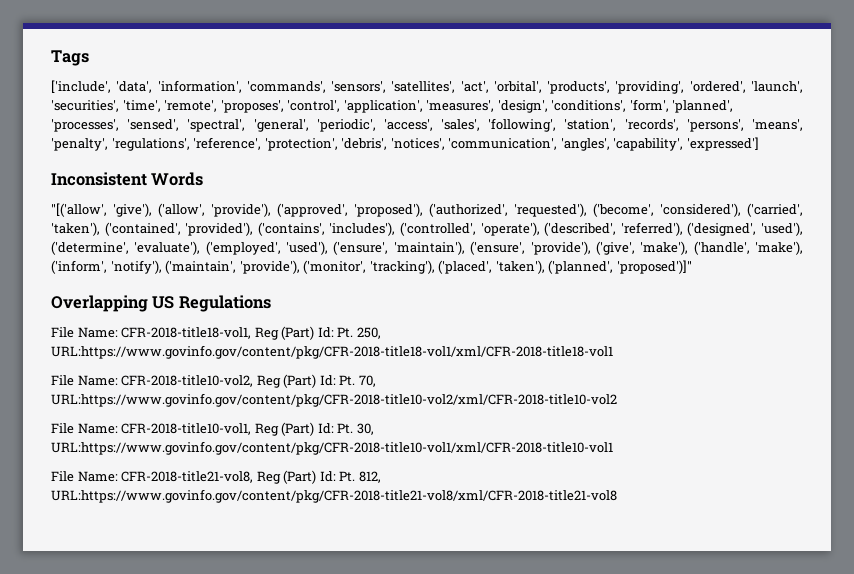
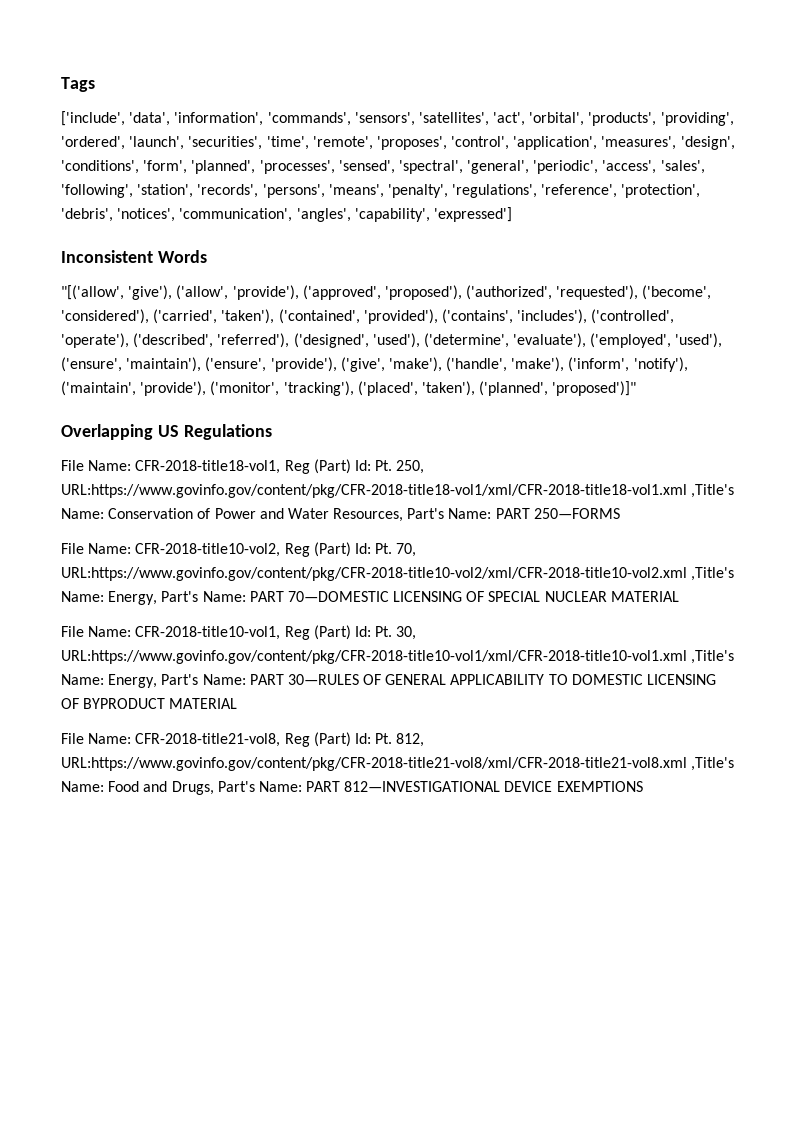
- File Name: CFR-2018-title18-vol1, Reg (Part) Id: Pt. 250, URL:https://www.govinfo.gov/content/pkg/CFR-2018-title18-vol1/xml/CFR-2018-title18-vol1
+ File Name: CFR-2018-title18-vol1, Reg (Part) Id: Pt. 250, URL:https://www.govinfo.gov/content/pkg/CFR-2018-title18-vol1/xml/CFR-2018-title18-vol1.xml ,Title's Name: Conservation of Power and Water Resources, Part's Name: PART 250—FORMS
- File Name: CFR-2018-title10-vol2, Reg (Part) Id: Pt. 70, URL:https://www.govinfo.gov/content/pkg/CFR-2018-title10-vol2/xml/CFR-2018-title10-vol2
+ File Name: CFR-2018-title10-vol2, Reg (Part) Id: Pt. 70, URL:https://www.govinfo.gov/content/pkg/CFR-2018-title10-vol2/xml/CFR-2018-title10-vol2.xml ,Title's Name: Energy, Part's Name: PART 70—DOMESTIC LICENSING OF SPECIAL NUCLEAR MATERIAL
- File Name: CFR-2018-title10-vol1, Reg (Part) Id: Pt. 30, URL:https://www.govinfo.gov/content/pkg/CFR-2018-title10-vol1/xml/CFR-2018-title10-vol1
+ File Name: CFR-2018-title10-vol1, Reg (Part) Id: Pt. 30, URL:https://www.govinfo.gov/content/pkg/CFR-2018-title10-vol1/xml/CFR-2018-title10-vol1.xml ,Title's Name: Energy, Part's Name: PART 30—RULES OF GENERAL APPLICABILITY TO DOMESTIC LICENSING OF BYPRODUCT MATERIAL
- File Name: CFR-2018-title21-vol8, Reg (Part) Id: Pt. 812, URL:https://www.govinfo.gov/content/pkg/CFR-2018-title21-vol8/xml/CFR-2018-title21-vol8
+ File Name: CFR-2018-title21-vol8, Reg (Part) Id: Pt. 812, URL:https://www.govinfo.gov/content/pkg/CFR-2018-title21-vol8/xml/CFR-2018-title21-vol8.xml ,Title's Name: Food and Drugs, Part's Name: PART 812—INVESTIGATIONAL DEVICE EXEMPTIONS

